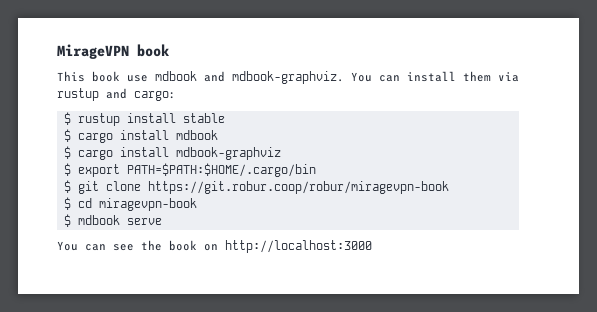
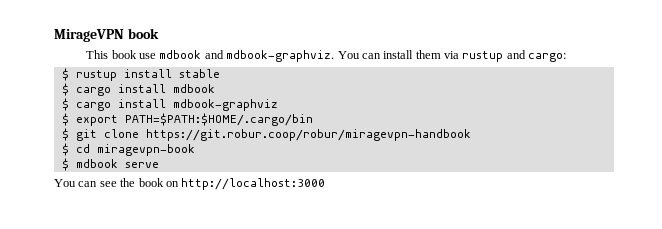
- $ git clone https://git.robur.coop/robur/miragevpn-book
+ $ git clone https://git.robur.coop/robur/miragevpn-handbook

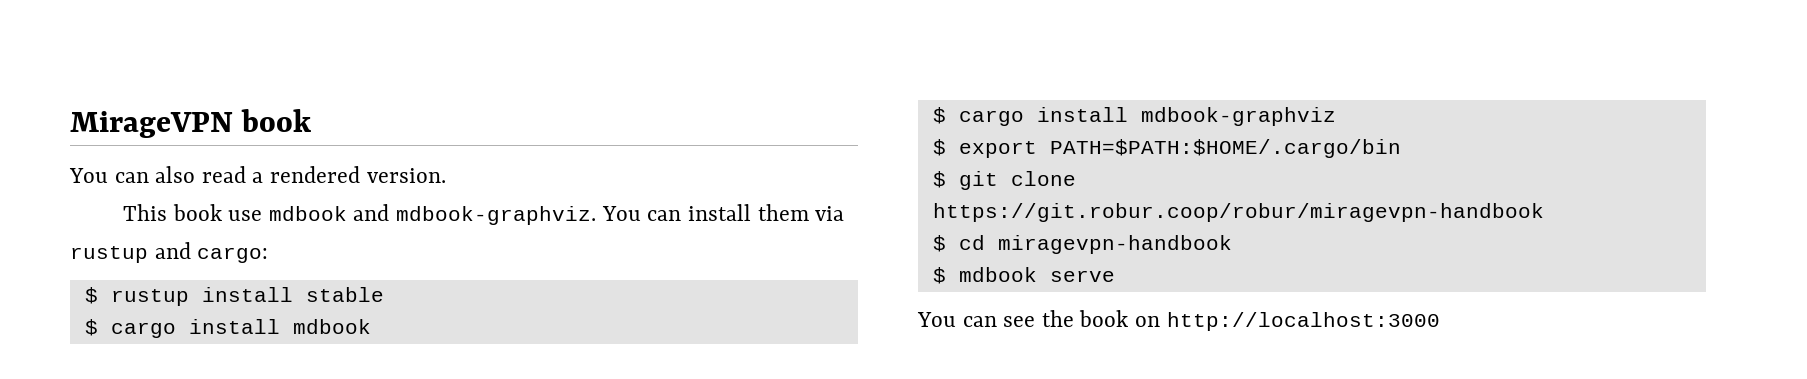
+ You can also read a rendered version.
- $ cd miragevpn-book
+ $ cd miragevpn-handbook

